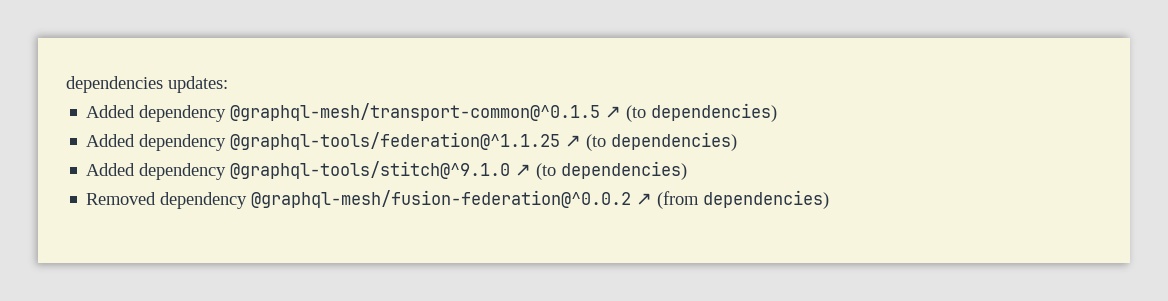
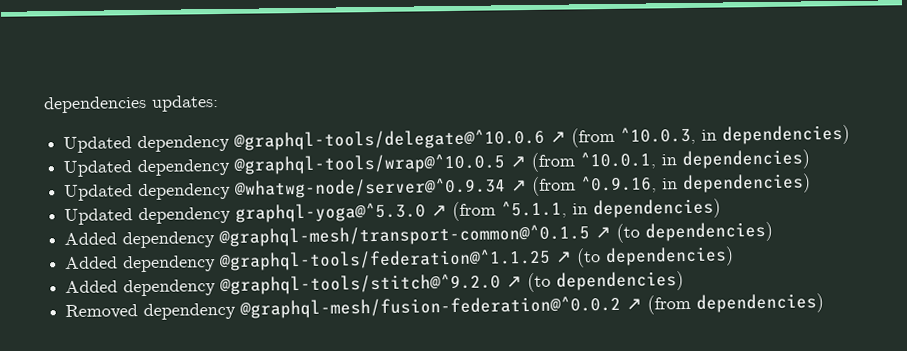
+ Updated dependency @graphql-tools/delegate@^10.0.6 ↗ (from ^10.0.3, in dependencies)
+ Updated dependency @graphql-tools/wrap@^10.0.5 ↗ (from ^10.0.1, in dependencies)
+ Updated dependency @whatwg-node/server@^0.9.34 ↗ (from ^0.9.16, in dependencies)
+ Updated dependency graphql-yoga@^5.3.0 ↗ (from ^5.1.1, in dependencies)
- Added dependency @graphql-tools/stitch@^9.1.0 ↗ (to dependencies)
+ Added dependency @graphql-tools/stitch@^9.2.0 ↗ (to dependencies)

